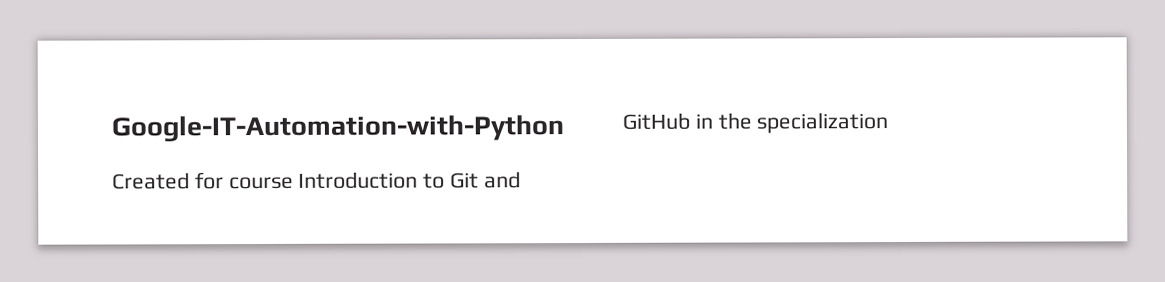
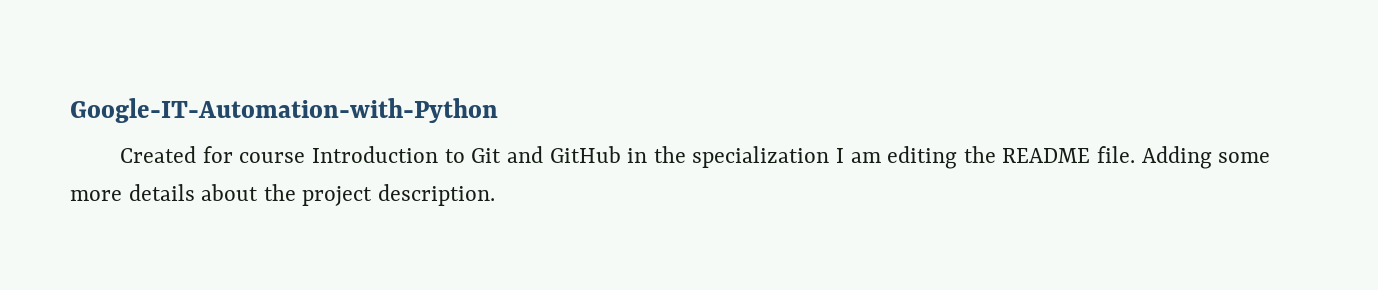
- Created for course Introduction to Git and GitHub in the specialization
+ Created for course Introduction to Git and GitHub in the specialization I am editing the README file. Adding some more details about the project description.

